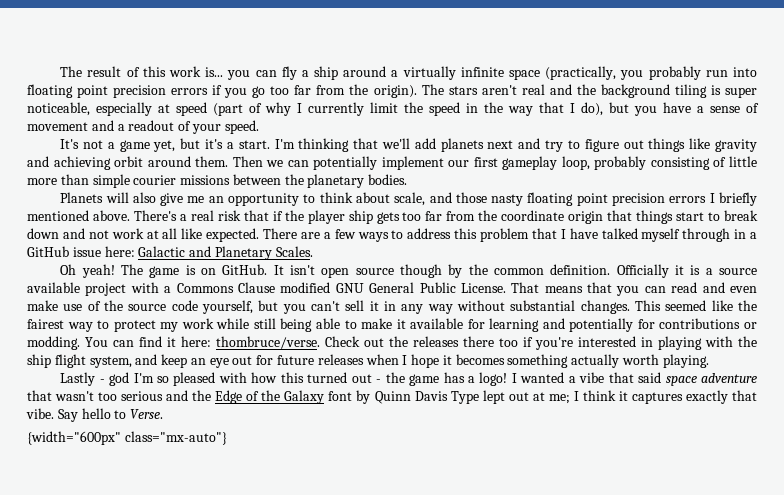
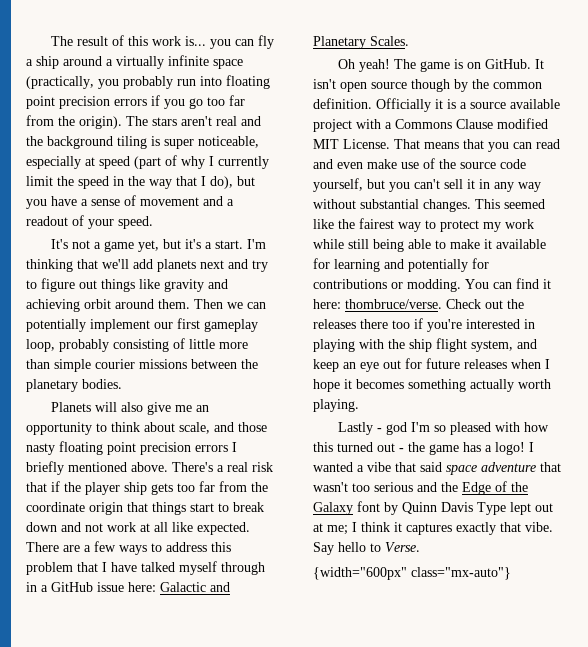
- Officially it is a source available project with a Commons Clause modified GNU General Public License.
+ Officially it is a source available project with a Commons Clause modified MIT License.

